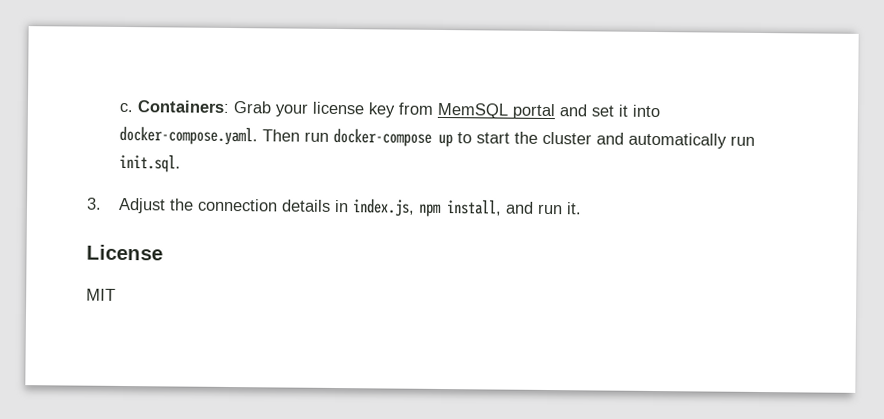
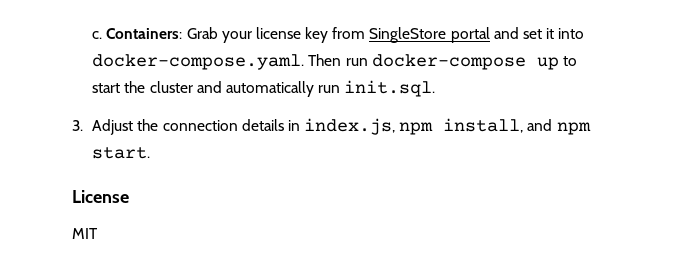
- Containers: Grab your license key from MemSQL portal and set it into docker-compose.yaml. Then run docker-compose up to start the cluster and automatically run init.sql.
+ Containers: Grab your license key from SingleStore portal and set it into docker-compose.yaml. Then run docker-compose up to start the cluster and automatically run init.sql.
- 3. Adjust the connection details in index.js, npm install, and run it.
+ 3. Adjust the connection details in index.js, npm install, and npm start.

